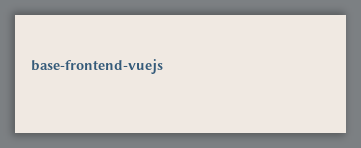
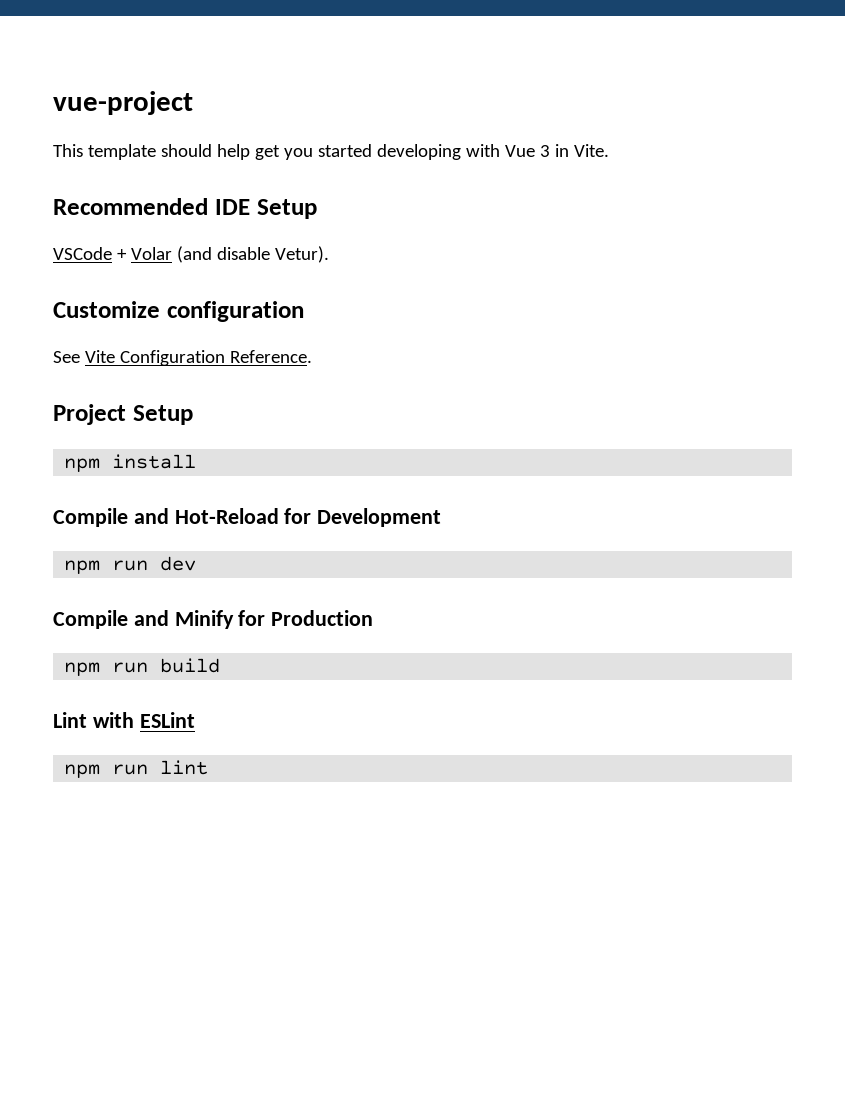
- base-frontend-vuejs
+ vue-project
+ This template should help get you started developing with Vue 3 in Vite.
+ Recommended IDE Setup
+ VSCode + Volar (and disable Vetur).
+ Customize configuration
+ See Vite Configuration Reference.
+ Project Setup
+ npm install
+ Compile and Hot-Reload for Development
+ npm run dev
+ Compile and Minify for Production
+ npm run build
+ Lint with ESLint
+ npm run lint

